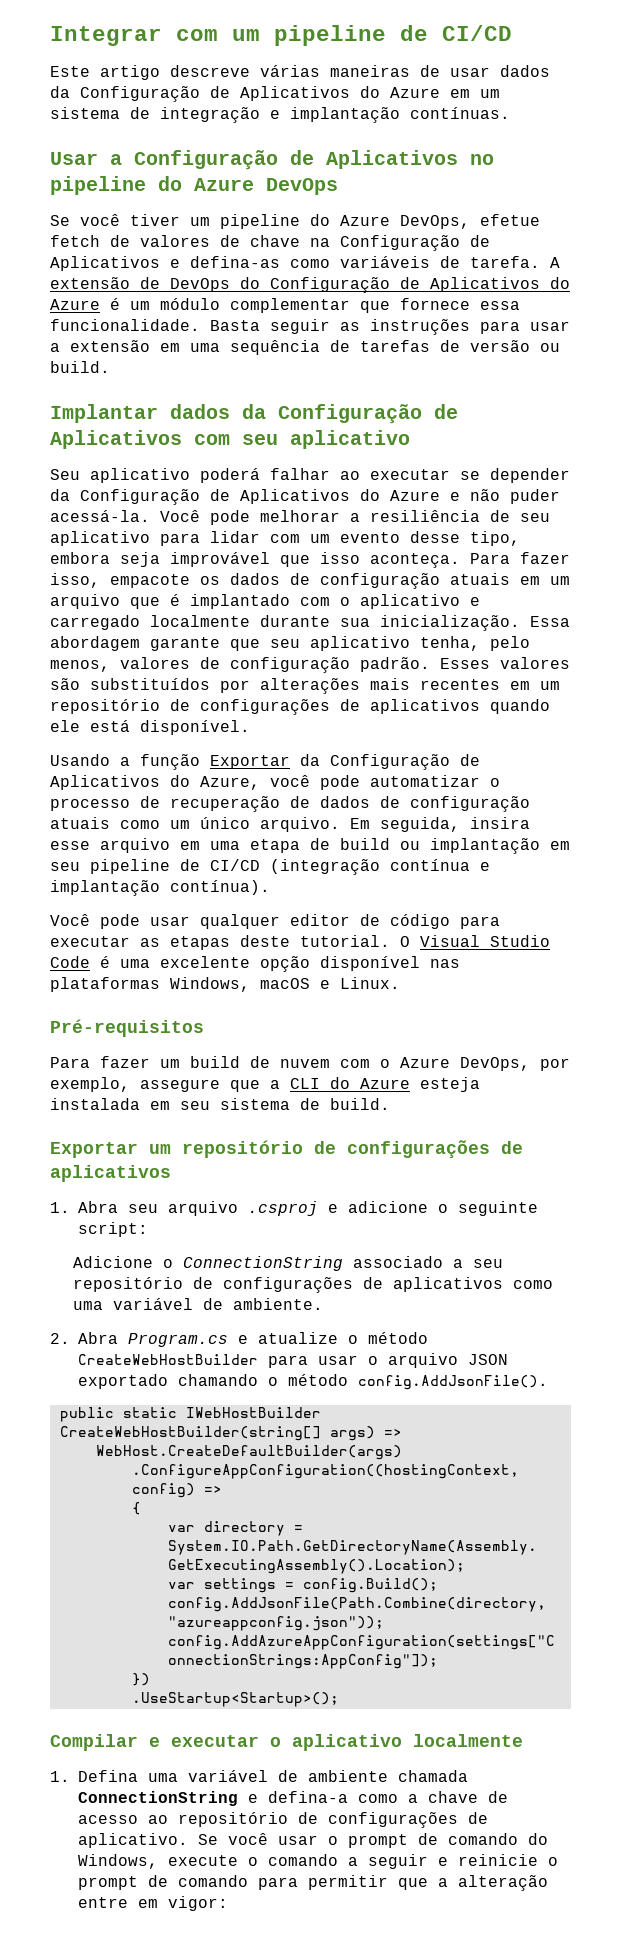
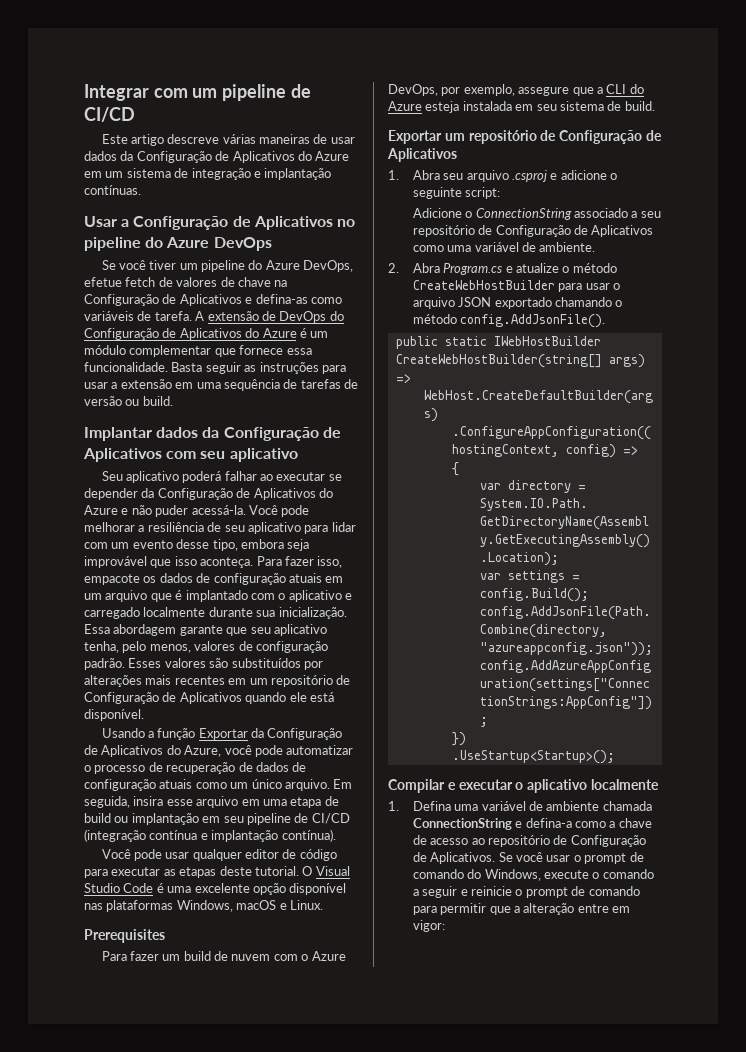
- Esses valores são substituídos por alterações mais recentes em um repositório de configurações de aplicativos quando ele está disponível.
+ Esses valores são substituídos por alterações mais recentes em um repositório de Configuração de Aplicativos quando ele está disponível.
- Pré-requisitos
+ Prerequisites
- Exportar um repositório de configurações de aplicativos
+ Exportar um repositório de Configuração de Aplicativos
- Adicione o ConnectionString associado a seu repositório de configurações de aplicativos como uma variável de ambiente.
+ Adicione o ConnectionString associado a seu repositório de Configuração de Aplicativos como uma variável de ambiente.
- 1. Defina uma variável de ambiente chamada ConnectionString e defina-a como a chave de acesso ao repositório de configurações de aplicativo.
+ 1. Defina uma variável de ambiente chamada ConnectionString e defina-a como a chave de acesso ao repositório de Configuração de Aplicativos.

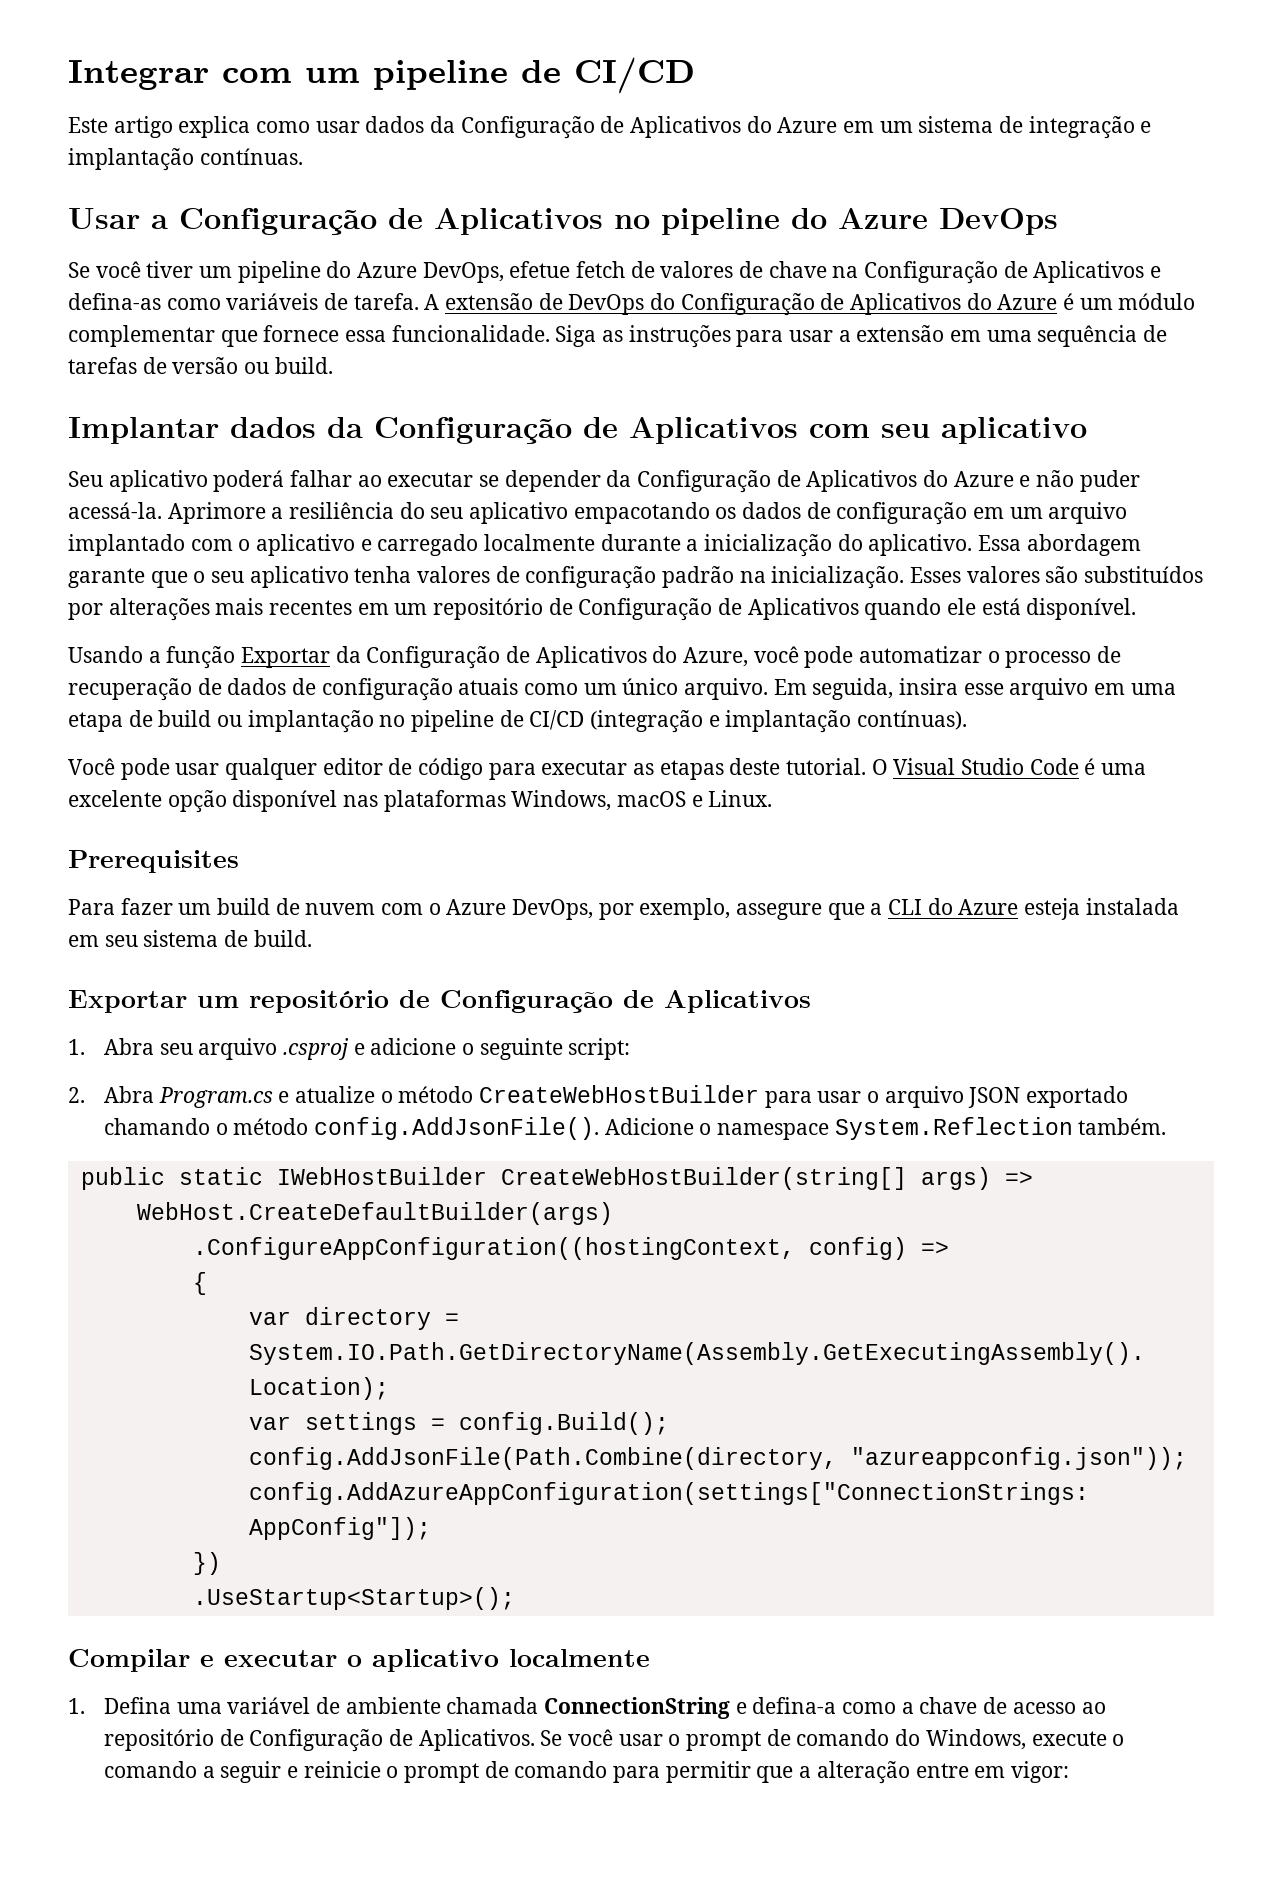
- Este artigo descreve várias maneiras de usar dados da Configuração de Aplicativos do Azure em um sistema de integração e implantação contínuas.
+ Este artigo explica como usar dados da Configuração de Aplicativos do Azure em um sistema de integração e implantação contínuas.
- Basta seguir as instruções para usar a extensão em uma sequência de tarefas de versão ou build.
+ Siga as instruções para usar a extensão em uma sequência de tarefas de versão ou build.
- Você pode melhorar a resiliência de seu aplicativo para lidar com um evento desse tipo, embora seja improvável que isso aconteça. Para fazer isso, empacote os dados de configuração atuais em um arquivo que é implantado com o aplicativo e carregado localmente durante sua inicialização.
+ Aprimore a resiliência do seu aplicativo empacotando os dados de configuração em um arquivo implantado com o aplicativo e carregado localmente durante a inicialização do aplicativo.
- Essa abordagem garante que seu aplicativo tenha, pelo menos, valores de configuração padrão.
+ Essa abordagem garante que o seu aplicativo tenha valores de configuração padrão na inicialização.
- Em seguida, insira esse arquivo em uma etapa de build ou implantação em seu pipeline de CI/CD (integração contínua e implantação contínua).
+ Em seguida, insira esse arquivo em uma etapa de build ou implantação no pipeline de CI/CD (integração e implantação contínuas).
- Adicione o ConnectionString associado a seu repositório de Configuração de Aplicativos como uma variável de ambiente.
- 2. Abra Program.cs e atualize o método CreateWebHostBuilder para usar o arquivo JSON exportado chamando o método config.AddJsonFile().
+ 2. Abra Program.cs e atualize o método CreateWebHostBuilder para usar o arquivo JSON exportado chamando o método config.AddJsonFile(). Adicione o namespace System.Reflection também.

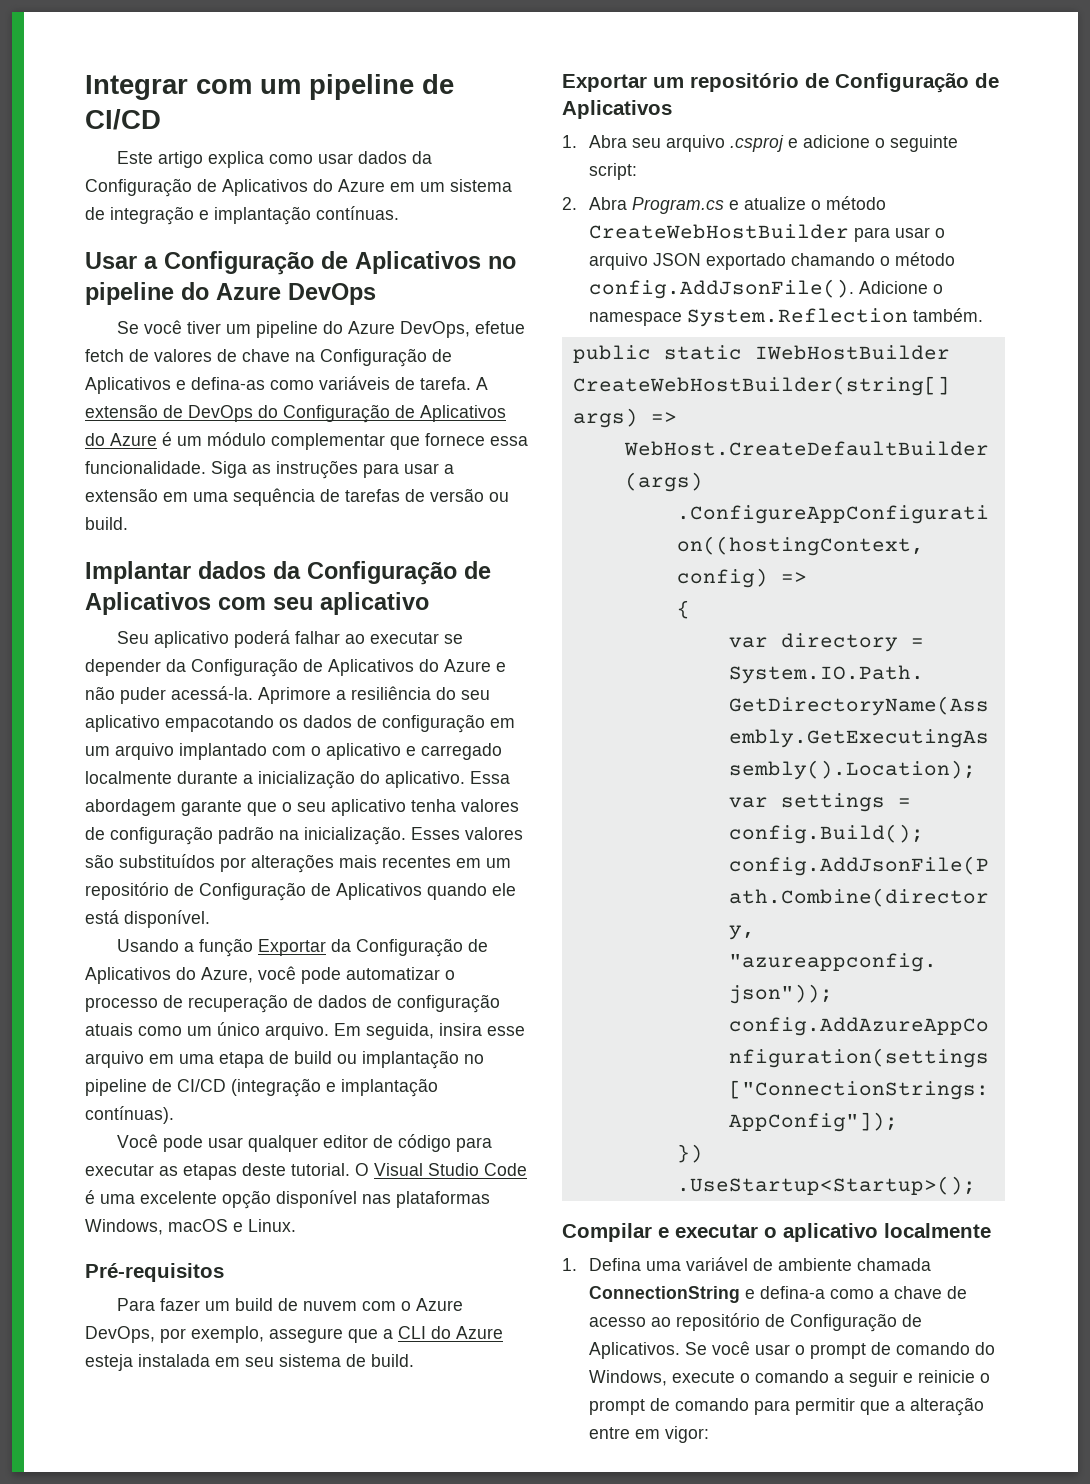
- Prerequisites
+ Pré-requisitos

